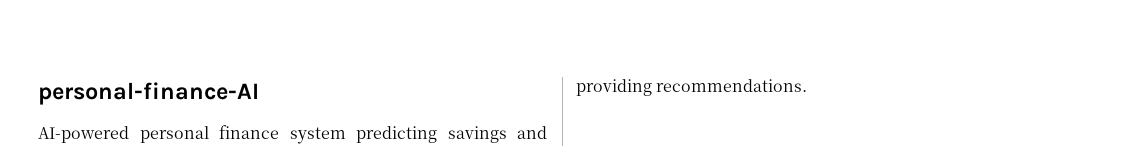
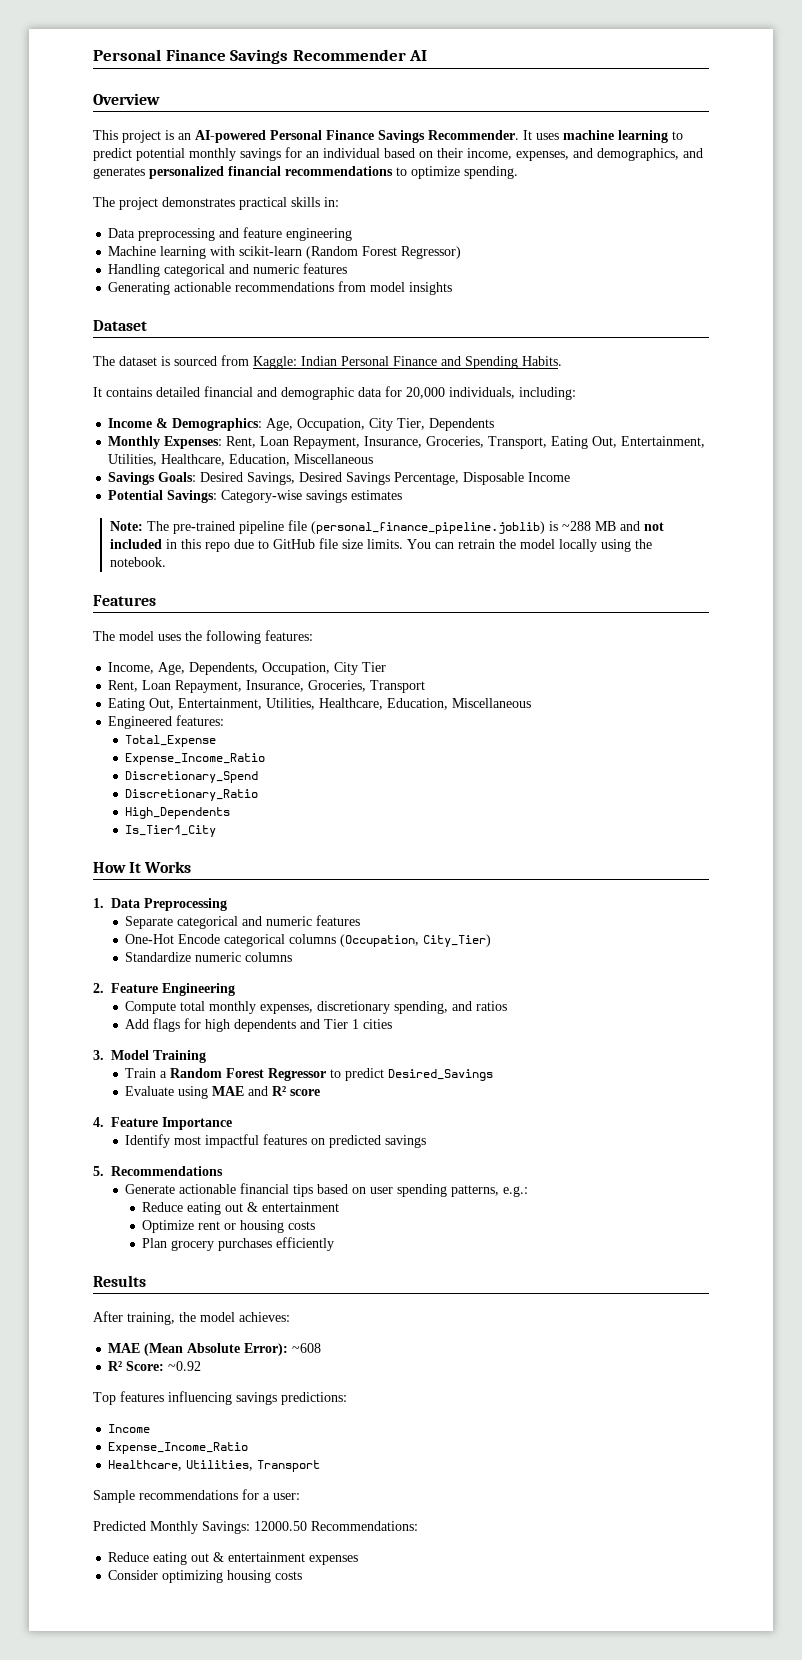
- personal-finance-AI
- AI-powered personal finance system predicting savings and providing recommendations.
+ Personal Finance Savings Recommender AI
+ Overview
+ This project is an AI-powered Personal Finance Savings Recommender. It uses machine learning to predict potential monthly savings for an individual based on their income, expenses, and demographics, and generates personalized financial recommendations to optimize spending.
+ The project demonstrates practical skills in:
+ Data preprocessing and feature engineering
+ Machine learning with scikit-learn (Random Forest Regressor)
+ Handling categorical and numeric features
+ Generating actionable recommendations from model insights
+ Dataset
+ The dataset is sourced from Kaggle: Indian Personal Finance and Spending Habits.
+ It contains detailed financial and demographic data for 20,000 individuals, including:
+ Income & Demographics: Age, Occupation, City Tier, Dependents
+ Monthly Expenses: Rent, Loan Repayment, Insurance, Groceries, Transport, Eating Out, Entertainment, Utilities, Healthcare, Education, Miscellaneous
+ Savings Goals: Desired Savings, Desired Savings Percentage, Disposable Income
+ Potential Savings: Category-wise savings estimates
+ Note: The pre-trained pipeline file (personal_finance_pipeline.joblib) is ~288 MB and not included in this repo due to GitHub file size limits. You can retrain the model locally using the notebook.
+ Features
+ The model uses the following features:
+ Income, Age, Dependents, Occupation, City Tier
+ Rent, Loan Repayment, Insurance, Groceries, Transport
+ Eating Out, Entertainment, Utilities, Healthcare, Education, Miscellaneous
+ Engineered features:
+ Total_Expense
+ Expense_Income_Ratio
+ Discretionary_Spend
+ Discretionary_Ratio
+ High_Dependents
+ Is_Tier1_City
+ How It Works
+ 1. Data Preprocessing
+ Separate categorical and numeric features
+ One-Hot Encode categorical columns (Occupation, City_Tier)
+ Standardize numeric columns
+ 2. Feature Engineering
+ Compute total monthly expenses, discretionary spending, and ratios
+ Add flags for high dependents and Tier 1 cities
+ 3. Model Training
+ Train a Random Forest Regressor to predict Desired_Savings
+ Evaluate using MAE and R² score
+ 4. Feature Importance
+ Identify most impactful features on predicted savings
+ 5. Recommendations
+ Generate actionable financial tips based on user spending patterns, e.g.:
+ Reduce eating out & entertainment
+ Optimize rent or housing costs
+ Plan grocery purchases efficiently
+ Results
+ After training, the model achieves:
+ MAE (Mean Absolute Error): ~608
+ R² Score: ~0.92
+ Top features influencing savings predictions:
+ Income
+ Expense_Income_Ratio
+ Healthcare, Utilities, Transport
+ Sample recommendations for a user:
+ Predicted Monthly Savings: 12000.50 Recommendations:
+ Reduce eating out & entertainment expenses
+ Consider optimizing housing costs

